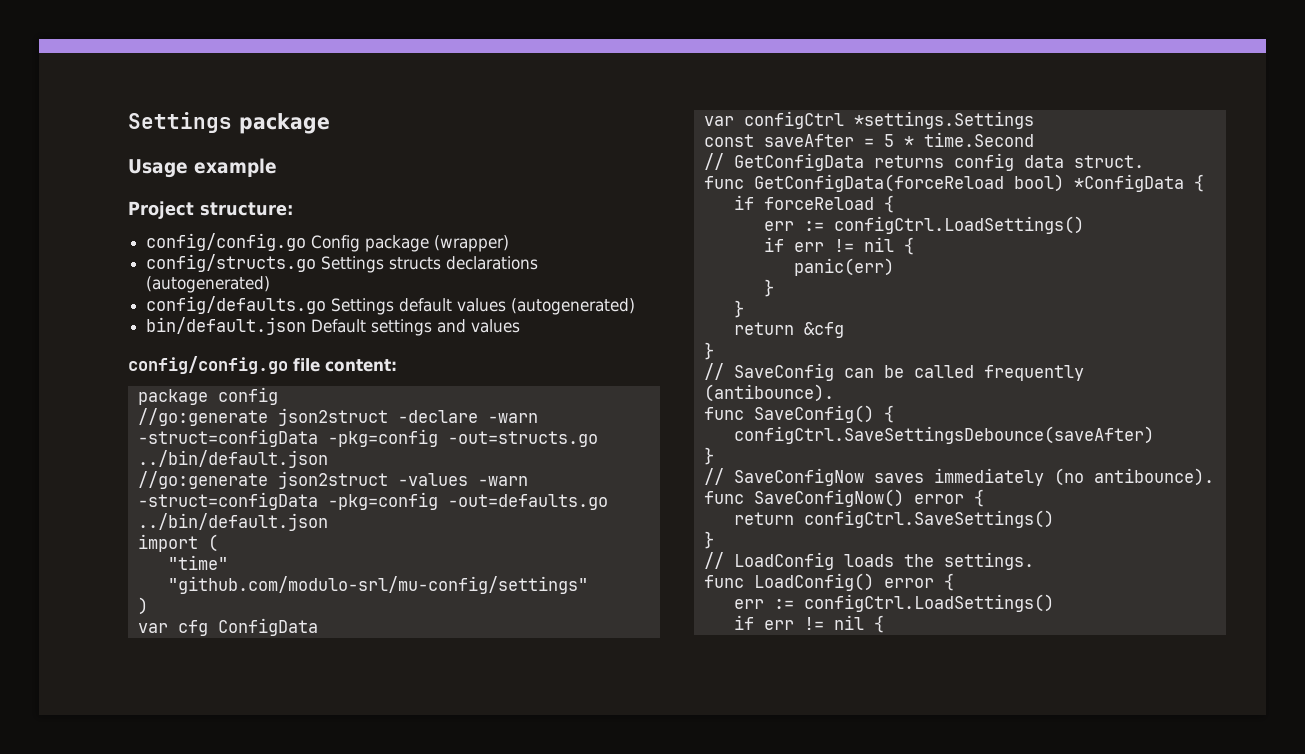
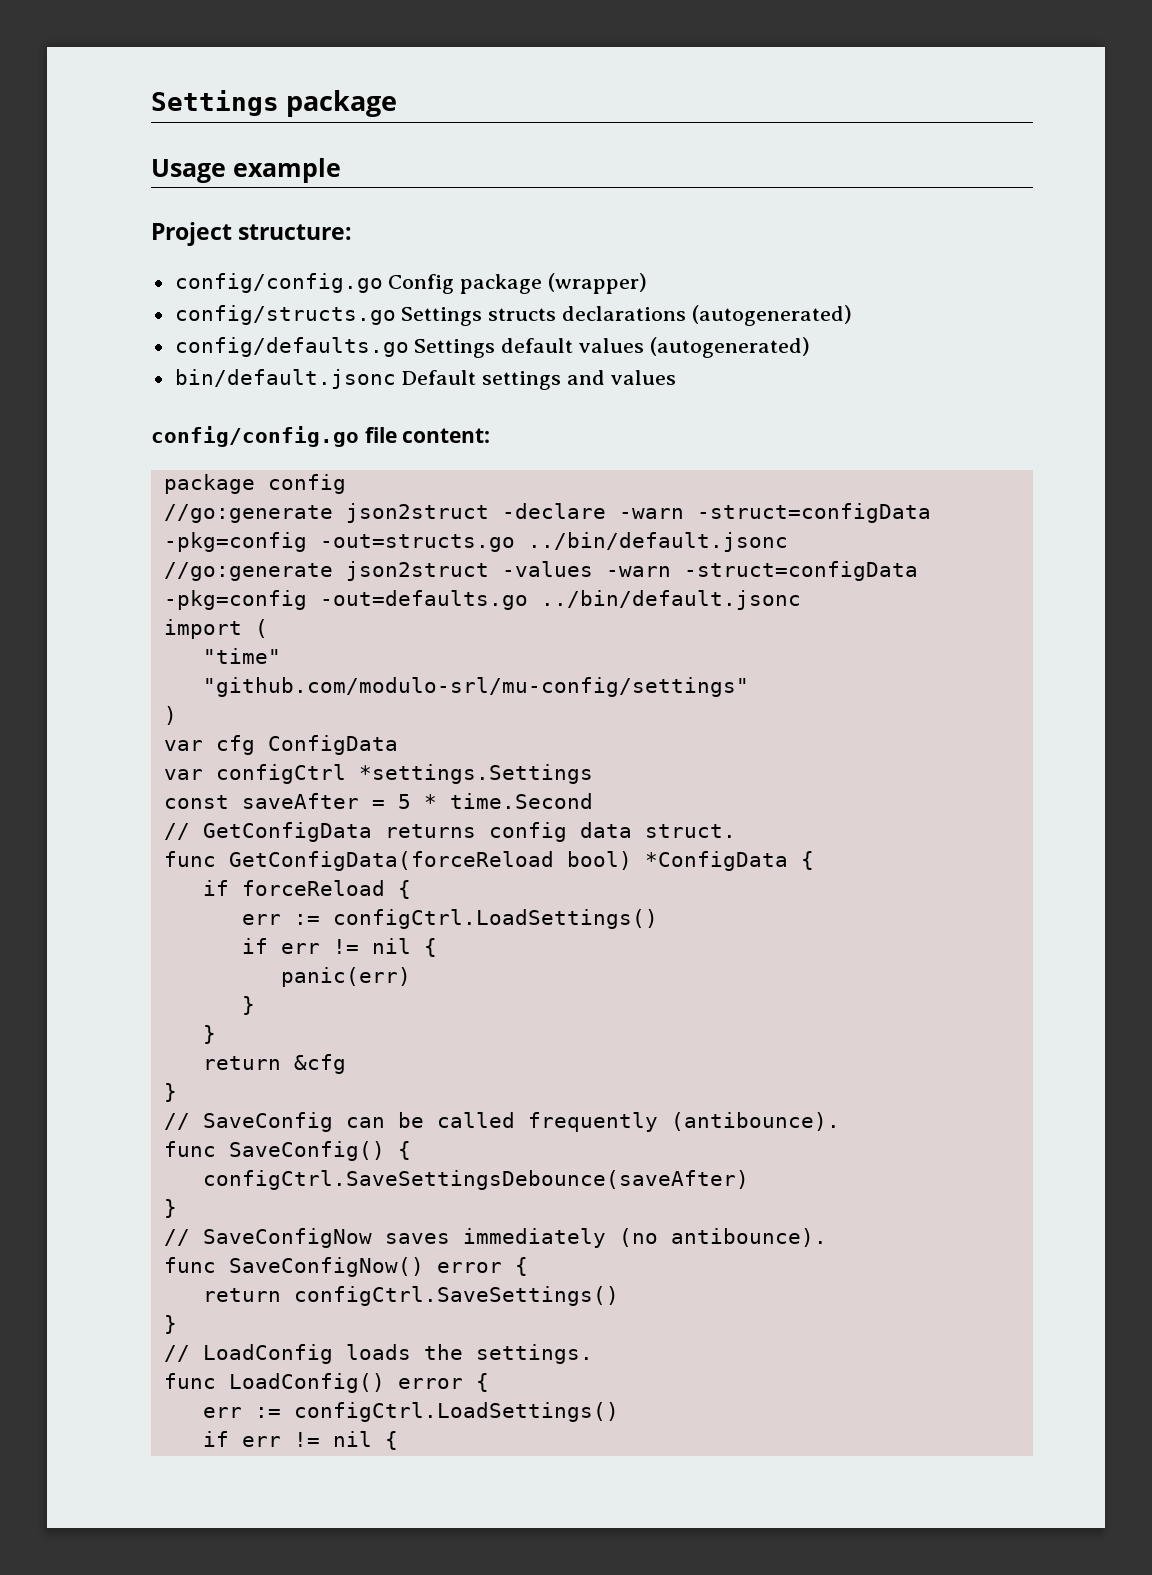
- bin/default.json Default settings and values
+ bin/default.jsonc Default settings and values
- //go:generate json2struct -declare -warn -struct=configData -pkg=config -out=structs.go ../bin/default.json
+ //go:generate json2struct -declare -warn -struct=configData -pkg=config -out=structs.go ../bin/default.jsonc
- //go:generate json2struct -values -warn -struct=configData -pkg=config -out=defaults.go ../bin/default.json
+ //go:generate json2struct -values -warn -struct=configData -pkg=config -out=defaults.go ../bin/default.jsonc

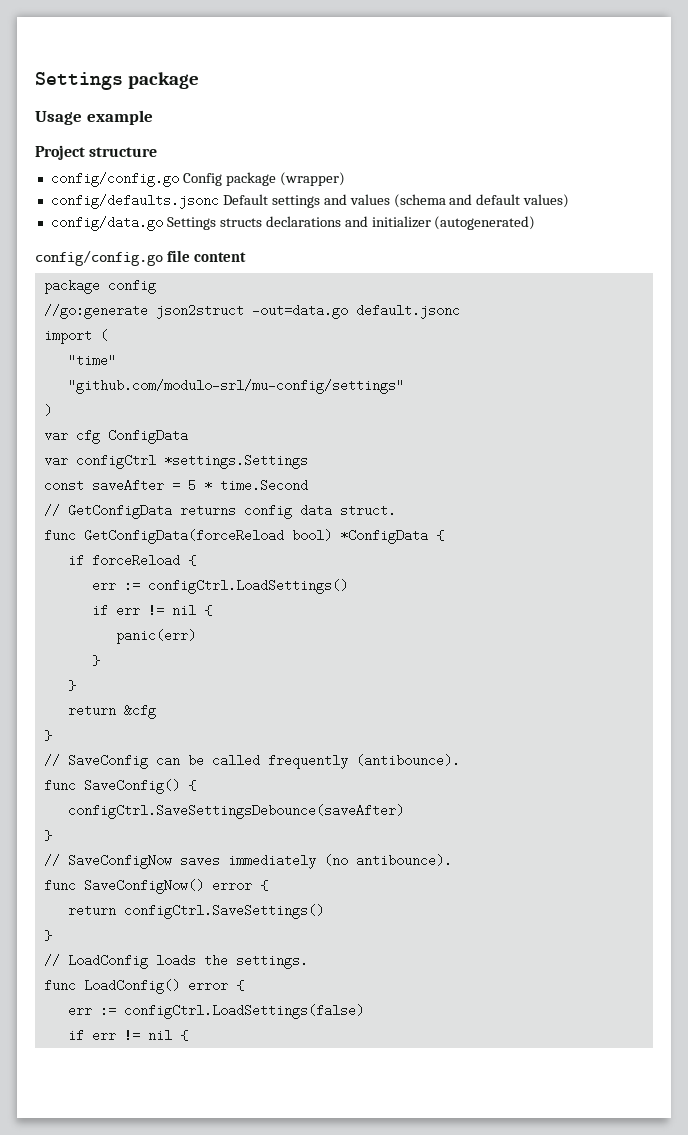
- Project structure:
+ Project structure
- config/structs.go Settings structs declarations (autogenerated)
- config/defaults.go Settings default values (autogenerated)
- bin/default.jsonc Default settings and values
+ config/defaults.jsonc Default settings and values (schema and default values)
+ config/data.go Settings structs declarations and initializer (autogenerated)
- config/config.go file content:
+ config/config.go file content
- //go:generate json2struct -declare -warn -struct=configData -pkg=config -out=structs.go ../bin/default.jsonc
- //go:generate json2struct -values -warn -struct=configData -pkg=config -out=defaults.go ../bin/default.jsonc
+ //go:generate json2struct -out=data.go default.jsonc
  func LoadConfig() error {
- err := configCtrl.LoadSettings()
+ err := configCtrl.LoadSettings(false)

